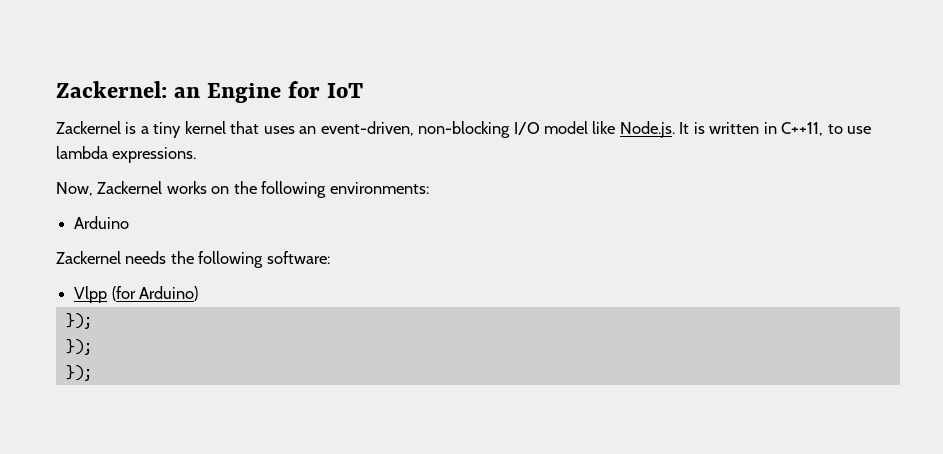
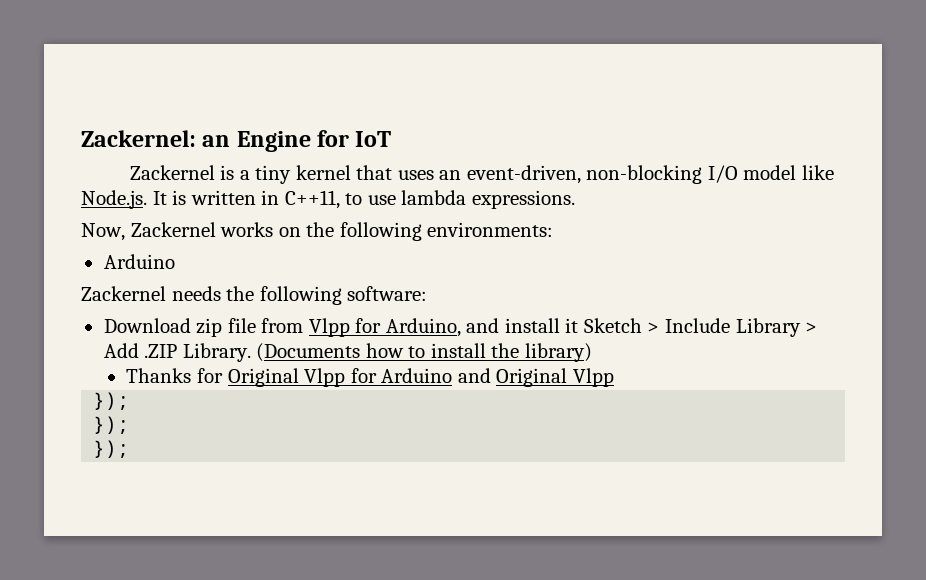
- Vlpp (for Arduino)
+ Download zip file from Vlpp for Arduino, and install it Sketch > Include Library > Add .ZIP Library. (Documents how to install the library)
+ Thanks for Original Vlpp for Arduino and Original Vlpp

